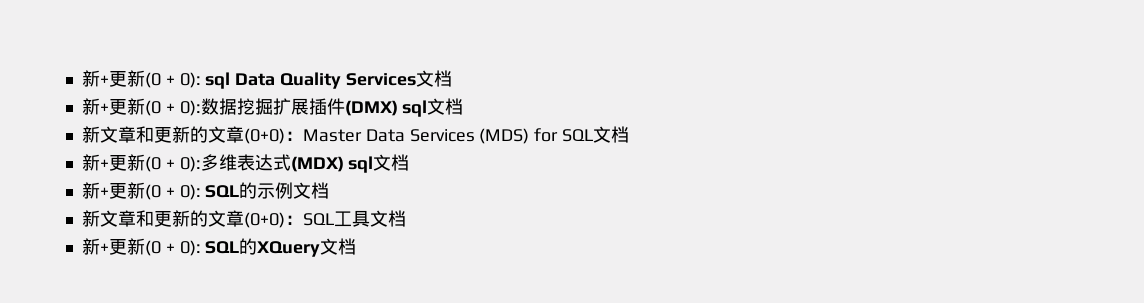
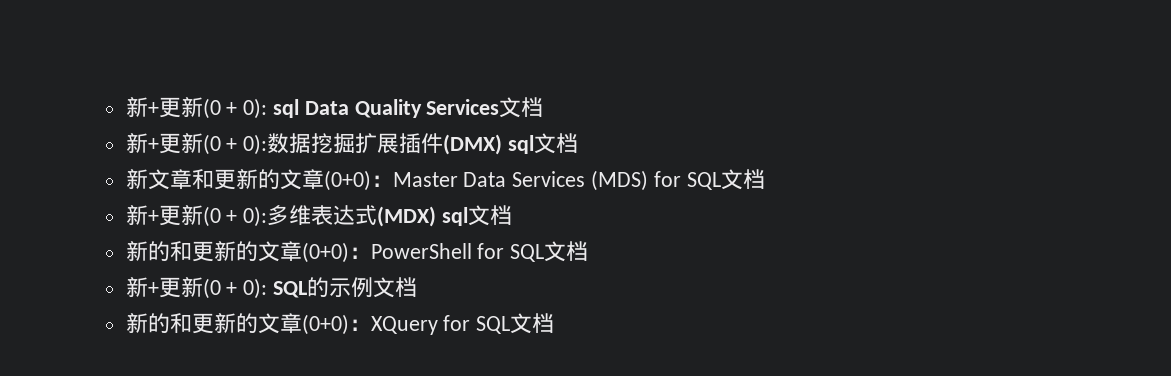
+ 新的和更新的文章(0+0)：PowerShell for SQL文档
- 新文章和更新的文章(0+0)：SQL工具文档
- 新+更新(0 + 0): SQL的XQuery文档
+ 新的和更新的文章(0+0)：XQuery for SQL文档

